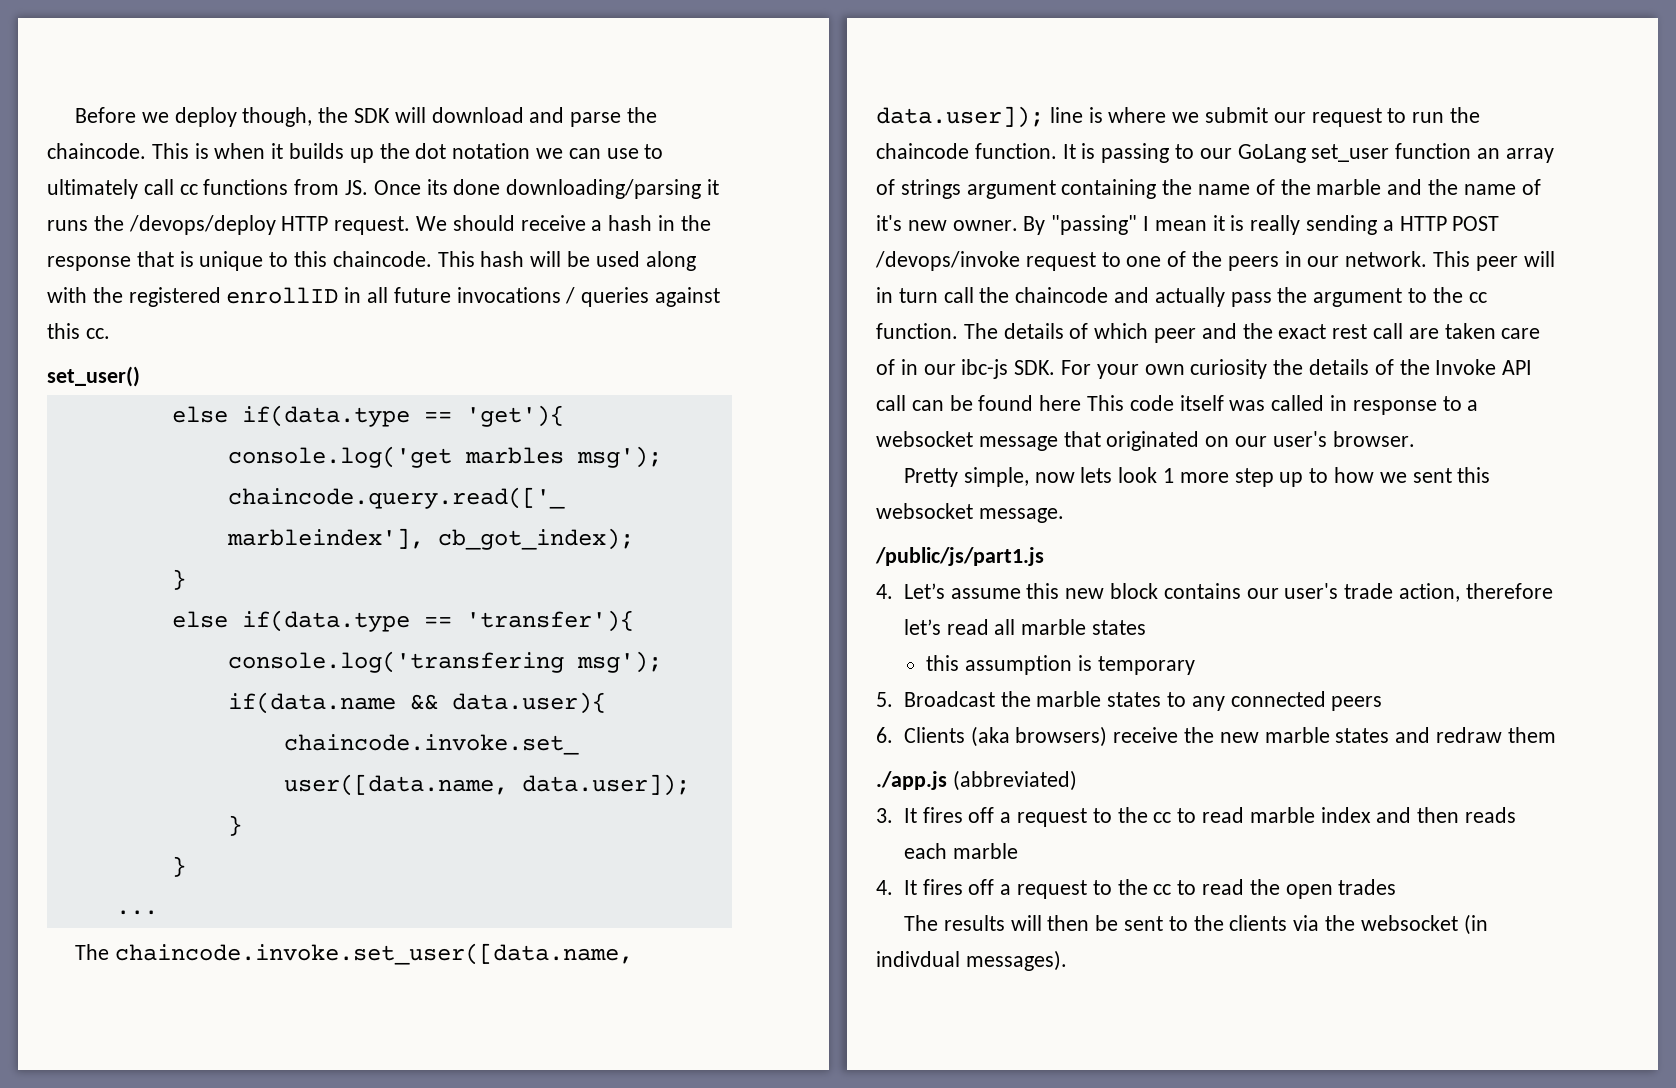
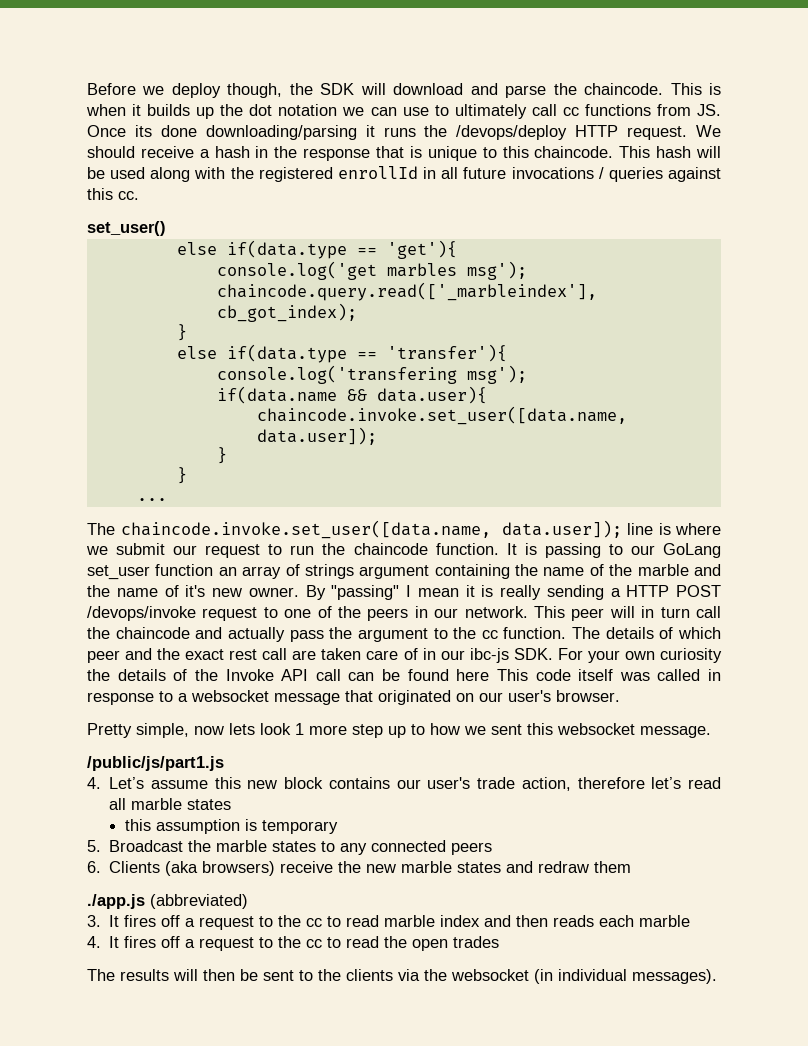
- This hash will be used along with the registered enrollID in all future invocations / queries against this cc.
+ This hash will be used along with the registered enrollId in all future invocations / queries against this cc.
- The results will then be sent to the clients via the websocket (in indivdual messages).
+ The results will then be sent to the clients via the websocket (in individual messages).

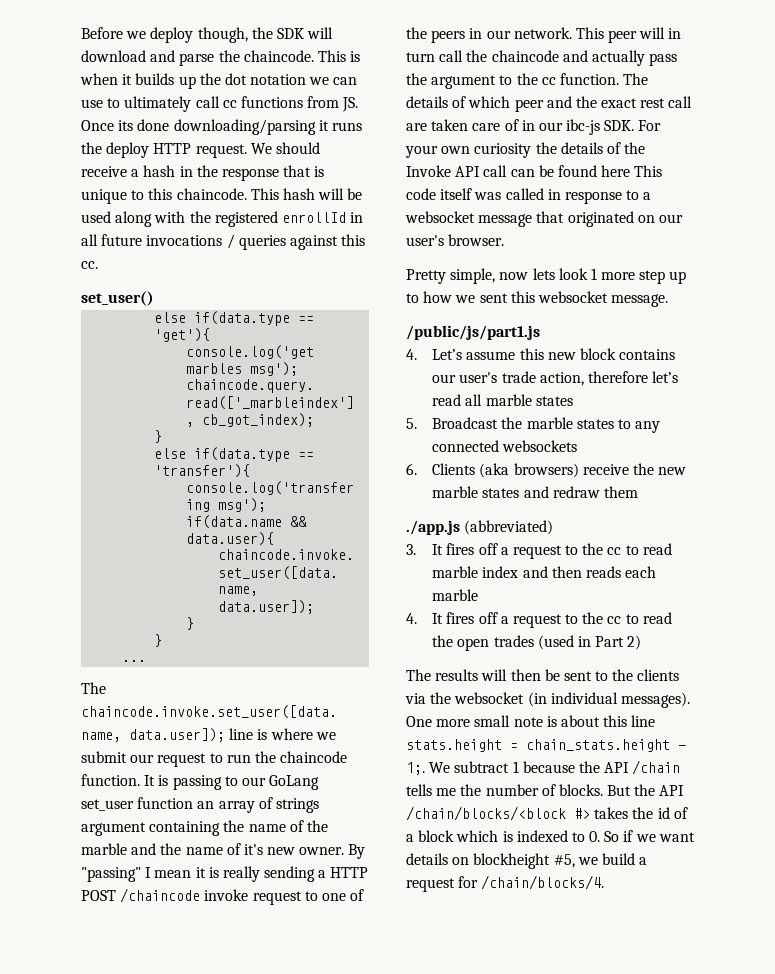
- This is when it builds up the dot notation we can use to ultimately call cc functions from JS. Once its done downloading/parsing it runs the /devops/deploy HTTP request.
+ This is when it builds up the dot notation we can use to ultimately call cc functions from JS. Once its done downloading/parsing it runs the deploy HTTP request.
- By "passing" I mean it is really sending a HTTP POST /devops/invoke request to one of the peers in our network.
+ By "passing" I mean it is really sending a HTTP POST /chaincode invoke request to one of the peers in our network.
- this assumption is temporary
- 5. Broadcast the marble states to any connected peers
+ 5. Broadcast the marble states to any connected websockets
- 4. It fires off a request to the cc to read the open trades
+ 4. It fires off a request to the cc to read the open trades (used in Part 2)
+ One more small note is about this line stats.height = chain_stats.height - 1;. We subtract 1 because the API /chain tells me the number of blocks. But the API /chain/blocks/<block #> takes the id of a block which is indexed to 0. So if we want details on blockheight #5, we build a request for /chain/blocks/4.

